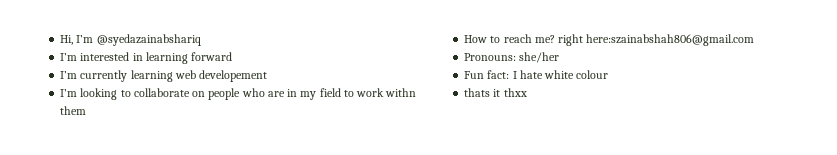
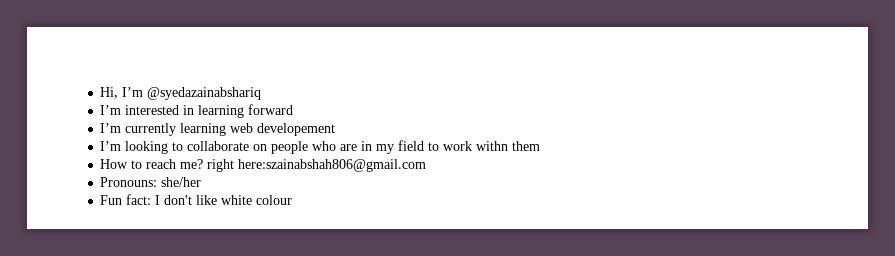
- Fun fact: I hate white colour
+ Fun fact: I don't like white colour
- thats it thxx

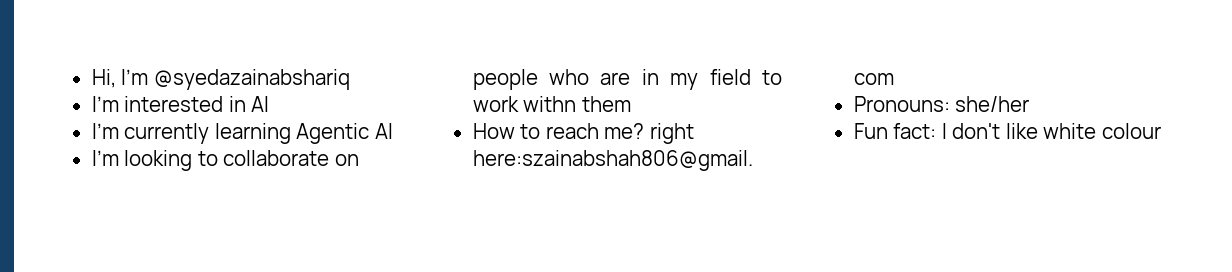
- I’m interested in learning forward
+ I’m interested in AI
- I’m currently learning web developement
+ I’m currently learning Agentic AI

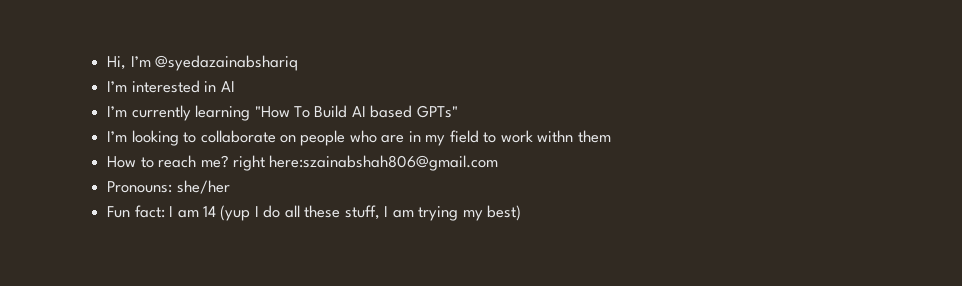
- I’m currently learning Agentic AI
+ I’m currently learning "How To Build AI based GPTs"
- Fun fact: I don't like white colour
+ Fun fact: I am 14 (yup I do all these stuff, I am trying my best)

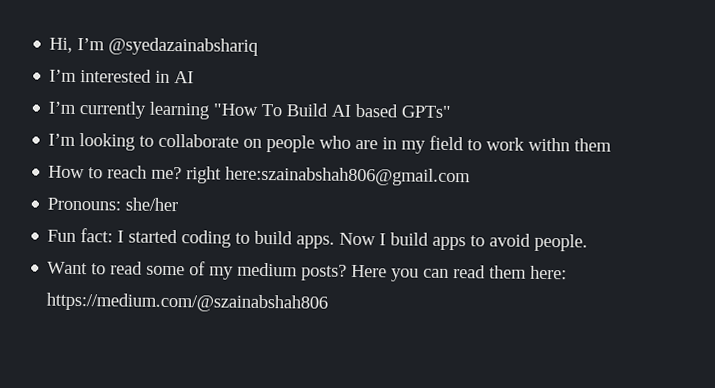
- Fun fact: I am 14 (yup I do all these stuff, I am trying my best)
+ Fun fact: I started coding to build apps. Now I build apps to avoid people.
+ Want to read some of my medium posts? Here you can read them here: https://medium.com/@szainabshah806

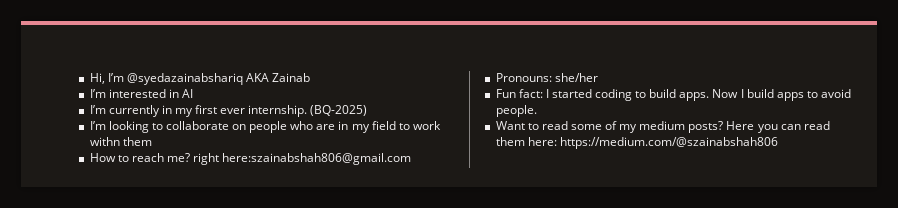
- Hi, I’m @syedazainabshariq
+ Hi, I’m @syedazainabshariq AKA Zainab
- I’m currently learning "How To Build AI based GPTs"
+ I’m currently in my first ever internship. (BQ-2025)

